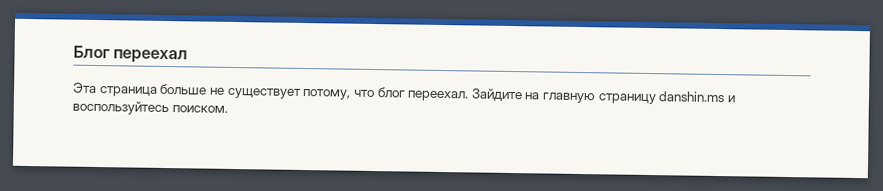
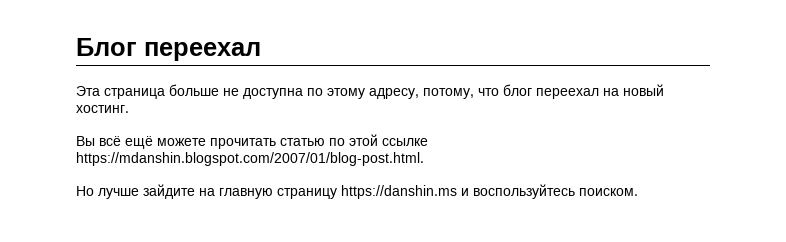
- Эта страница больше не существует потому, что блог переехал. Зайдите на главную страницу danshin.ms и воспользуйтесь поиском.
+ Эта страница больше не доступна по этому адресу, потому, что блог переехал на новый хостинг.
+ Вы всё ещё можете прочитать статью по этой ссылке https://mdanshin.blogspot.com/2007/01/blog-post.html.
+ Но лучше зайдите на главную страницу https://danshin.ms и воспользуйтесь поиском.

